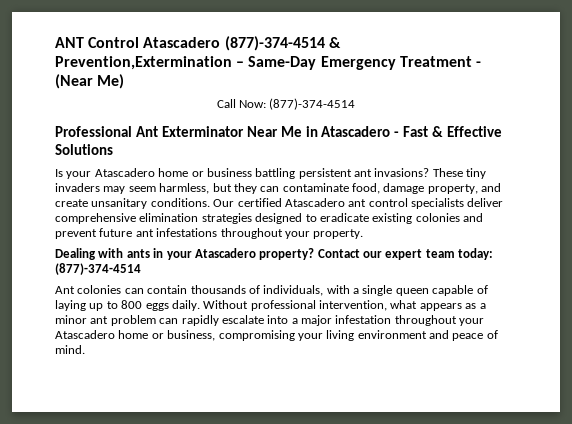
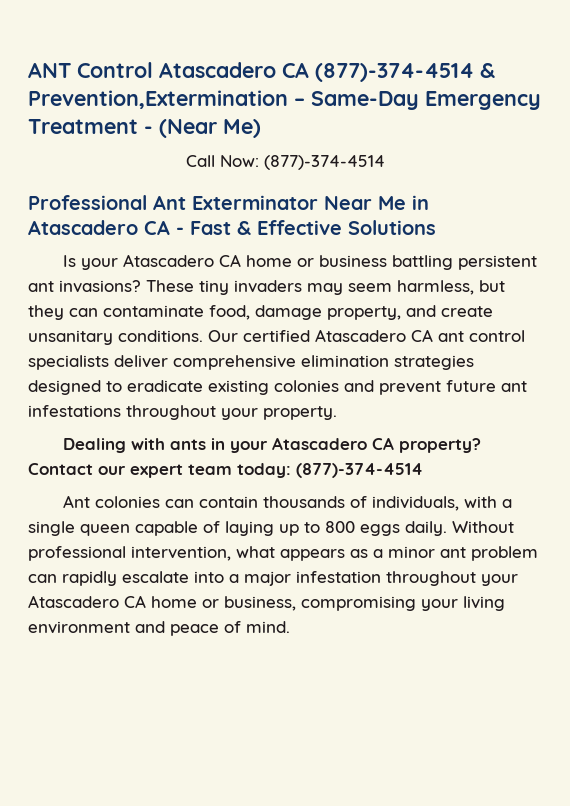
- ANT Control Atascadero (877)-374-4514 & Prevention,Extermination – Same-Day Emergency Treatment - (Near Me)
+ ANT Control Atascadero CA (877)-374-4514 & Prevention,Extermination – Same-Day Emergency Treatment - (Near Me)
- Professional Ant Exterminator Near Me in Atascadero - Fast & Effective Solutions
+ Professional Ant Exterminator Near Me in Atascadero CA - Fast & Effective Solutions
- Is your Atascadero home or business battling persistent ant invasions?
+ Is your Atascadero CA home or business battling persistent ant invasions?
- Our certified Atascadero ant control specialists deliver comprehensive elimination strategies designed to eradicate existing colonies and prevent future ant infestations throughout your property.
+ Our certified Atascadero CA ant control specialists deliver comprehensive elimination strategies designed to eradicate existing colonies and prevent future ant infestations throughout your property.
- Dealing with ants in your Atascadero property?
+ Dealing with ants in your Atascadero CA property?
- Without professional intervention, what appears as a minor ant problem can rapidly escalate into a major infestation throughout your Atascadero home or business, compromising your living environment and peace of mind.
+ Without professional intervention, what appears as a minor ant problem can rapidly escalate into a major infestation throughout your Atascadero CA home or business, compromising your living environment and peace of mind.

